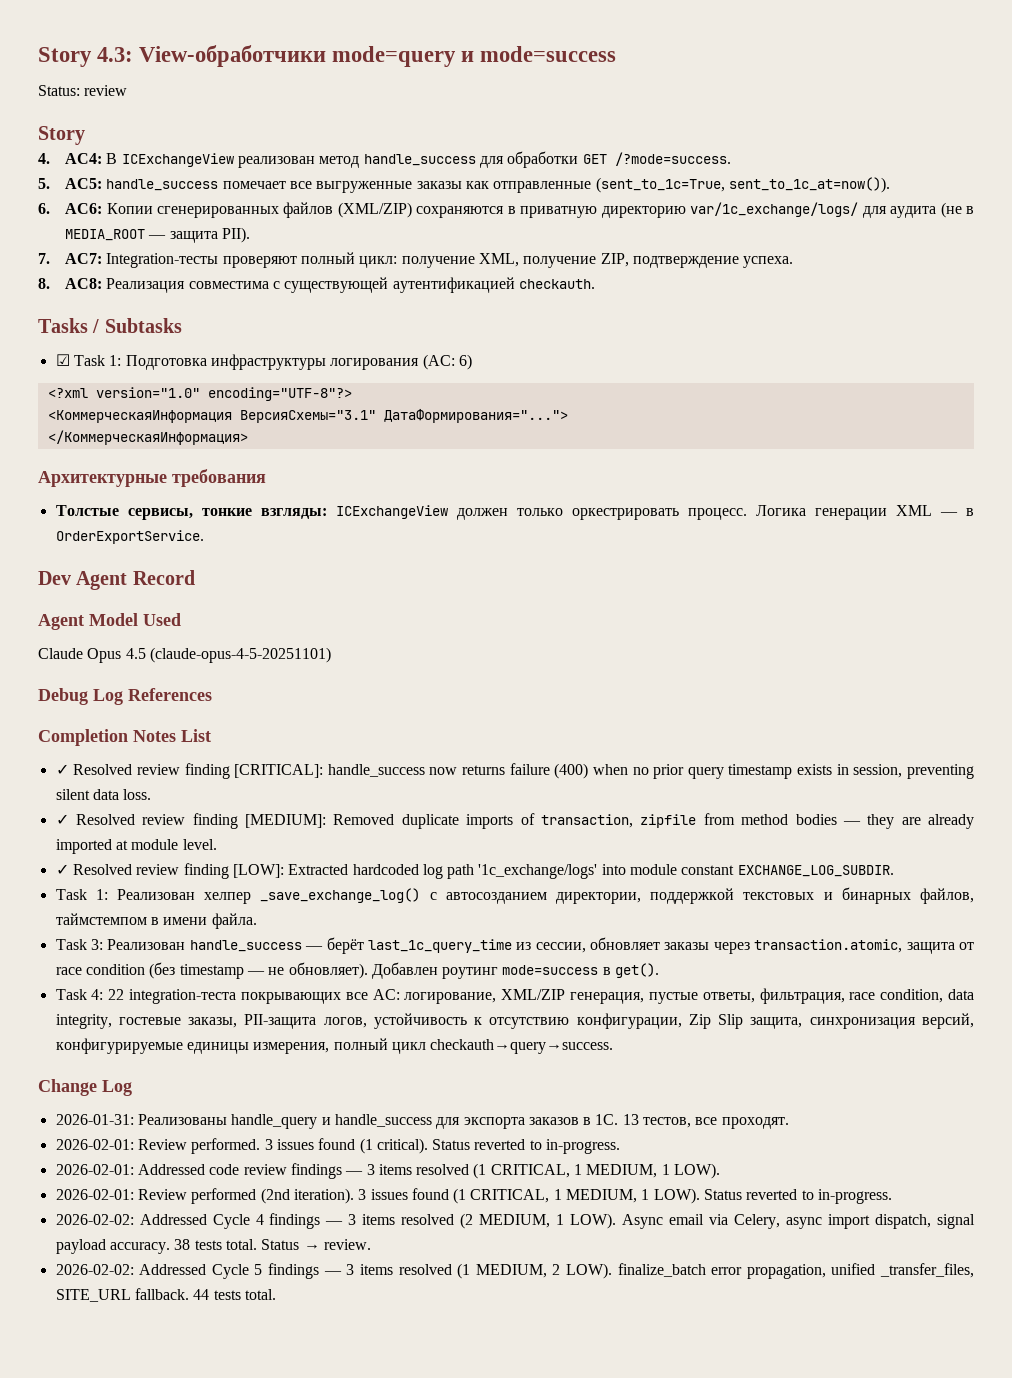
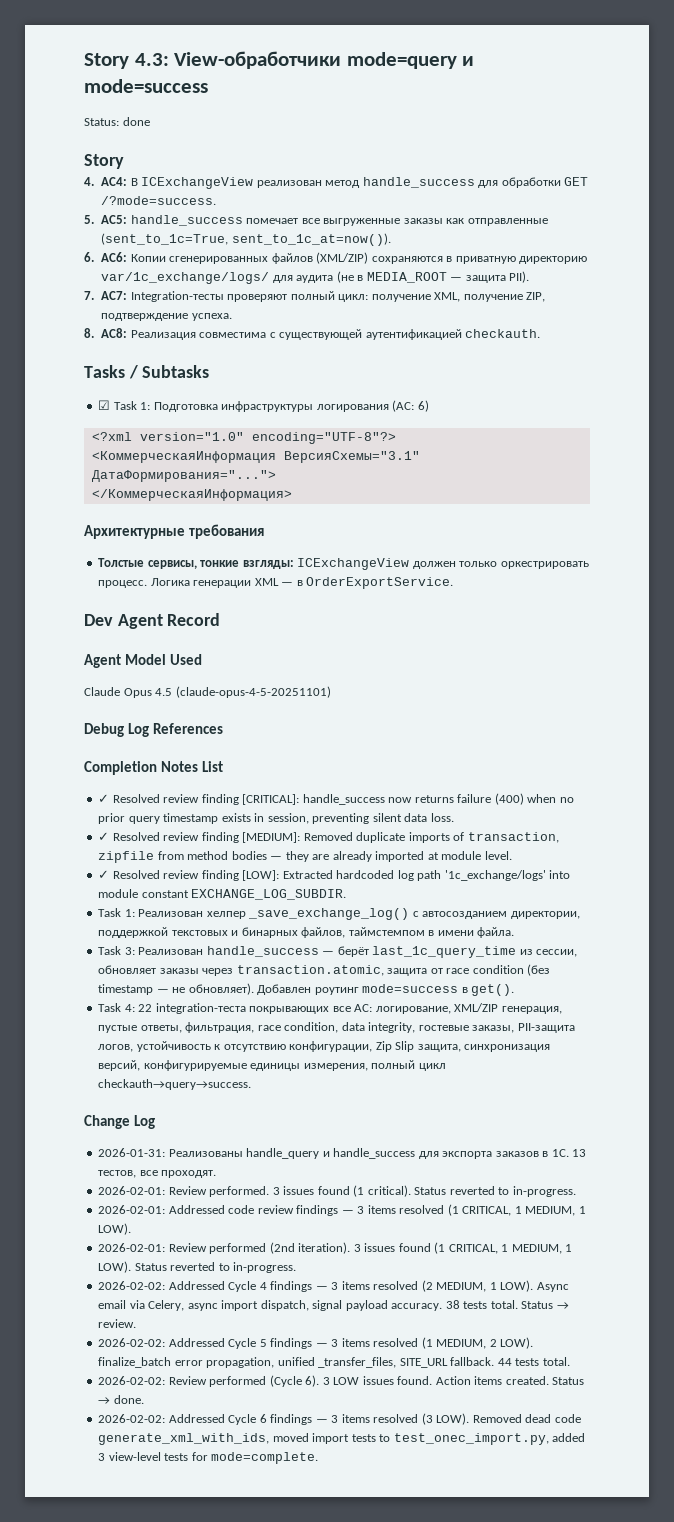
- Status: review
+ Status: done
+ 2026-02-02: Review performed (Cycle 6). 3 LOW issues found. Action items created. Status → done.
+ 2026-02-02: Addressed Cycle 6 findings — 3 items resolved (3 LOW). Removed dead code generate_xml_with_ids, moved import tests to test_onec_import.py, added 3 view-level tests for mode=complete.

